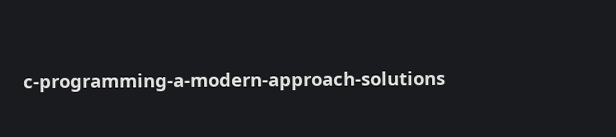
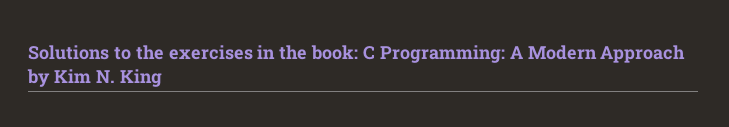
- c-programming-a-modern-approach-solutions
+ Solutions to the exercises in the book: C Programming: A Modern Approach by Kim N. King

